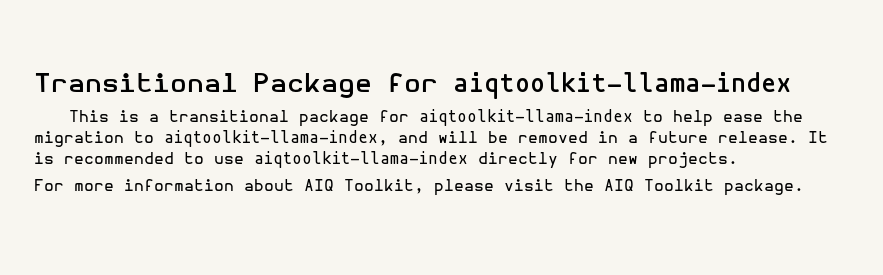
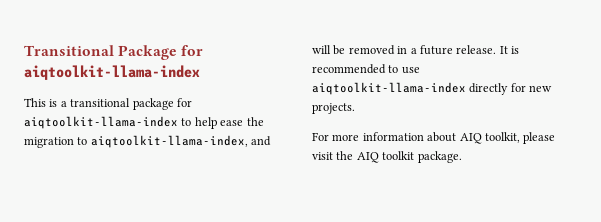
- For more information about AIQ Toolkit, please visit the AIQ Toolkit package.
+ For more information about AIQ toolkit, please visit the AIQ toolkit package.

